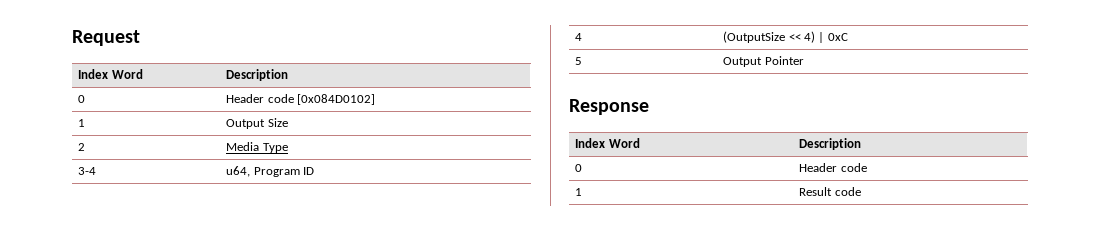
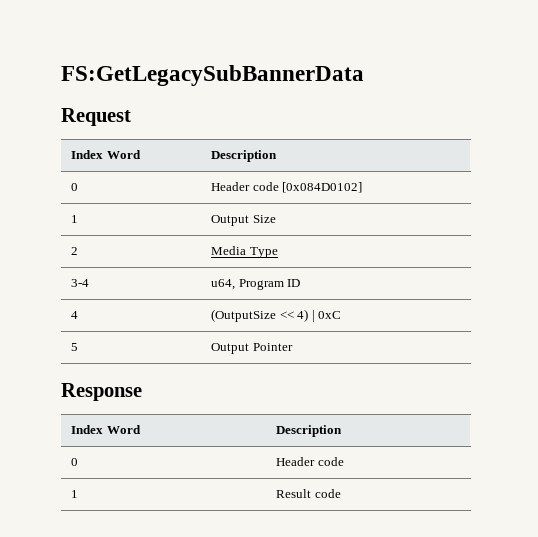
+ FS:GetLegacySubBannerData

